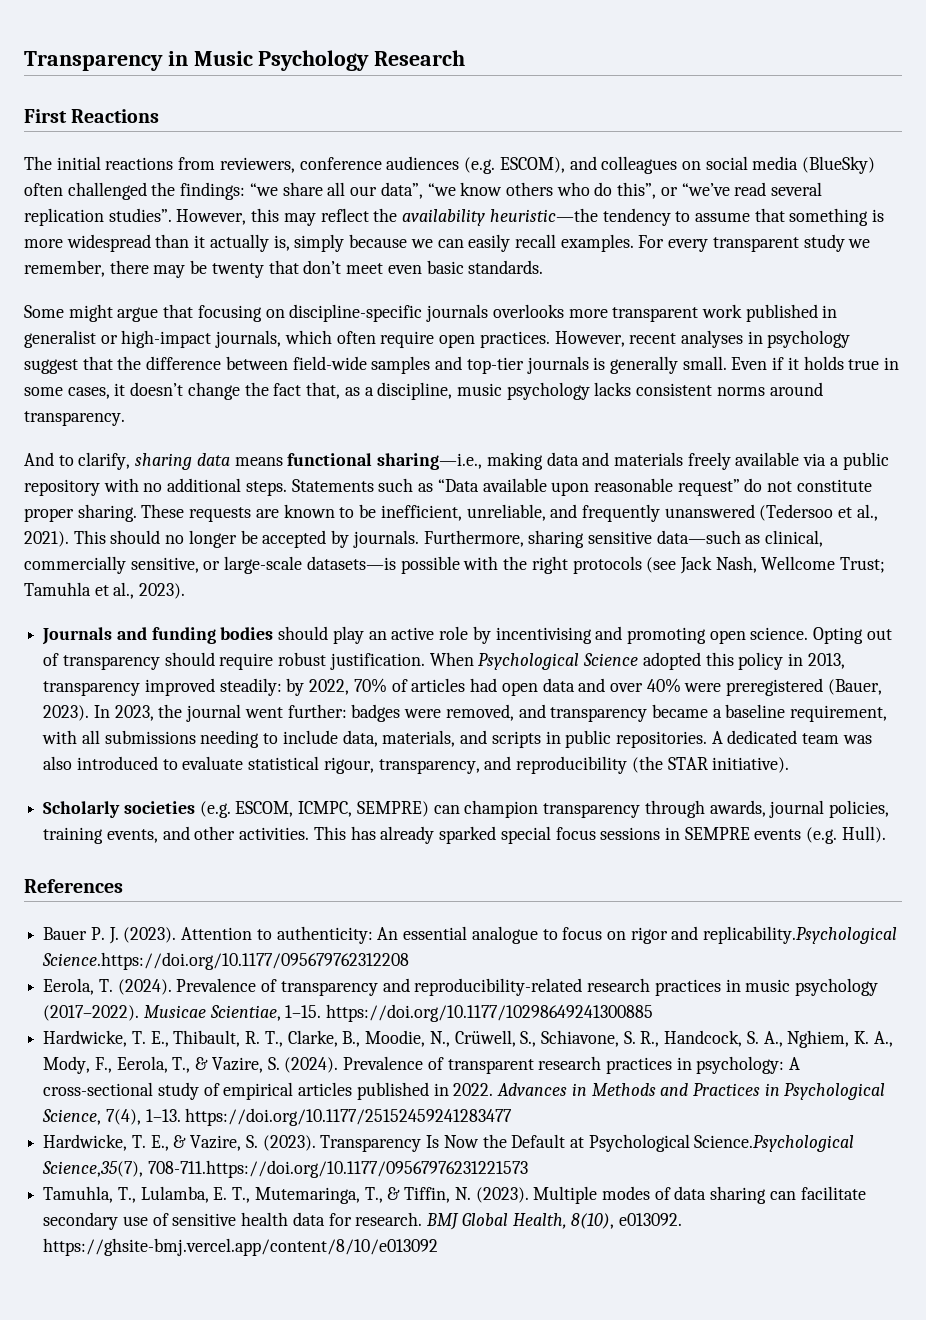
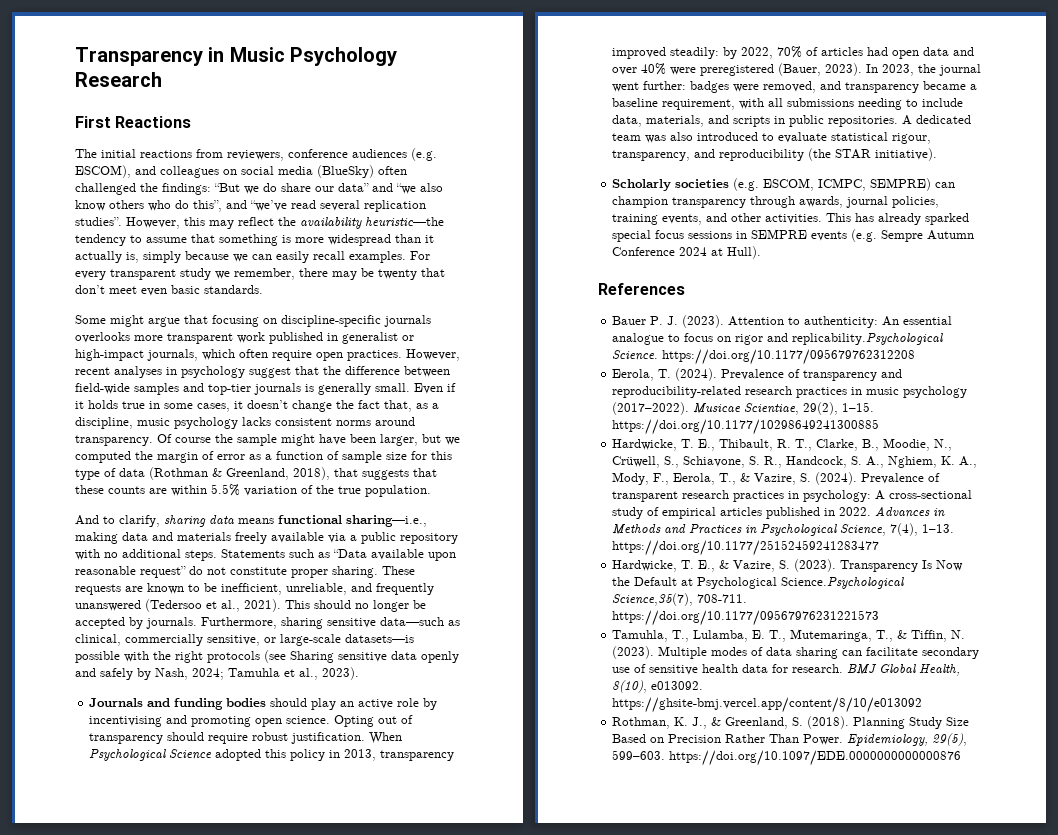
- The initial reactions from reviewers, conference audiences (e.g. ESCOM), and colleagues on social media (BlueSky) often challenged the findings: “we share all our data”, “we know others who do this”, or “we’ve read several replication studies”.
+ The initial reactions from reviewers, conference audiences (e.g. ESCOM), and colleagues on social media (BlueSky) often challenged the findings: “But we do share our data” and “we also know others who do this”, and “we’ve read several replication studies”.
+ Of course the sample might have been larger, but we computed the margin of error as a function of sample size for this type of data (Rothman & Greenland, 2018), that suggests that these counts are within 5.5% variation of the true population.
- Furthermore, sharing sensitive data—such as clinical, commercially sensitive, or large-scale datasets—is possible with the right protocols (see Jack Nash, Wellcome Trust; Tamuhla et al., 2023).
+ Furthermore, sharing sensitive data—such as clinical, commercially sensitive, or large-scale datasets—is possible with the right protocols (see Sharing sensitive data openly and safely by Nash, 2024; Tamuhla et al., 2023).
- This has already sparked special focus sessions in SEMPRE events (e.g. Hull).
+ This has already sparked special focus sessions in SEMPRE events (e.g. Sempre Autumn Conference 2024 at Hull).
- Attention to authenticity: An essential analogue to focus on rigor and replicability.Psychological Science.https://doi.org/10.1177/095679762312208
+ Attention to authenticity: An essential analogue to focus on rigor and replicability.Psychological Science. https://doi.org/10.1177/095679762312208
- Musicae Scientiae, 1–15. https://doi.org/10.1177/10298649241300885
+ Musicae Scientiae, 29(2), 1–15. https://doi.org/10.1177/10298649241300885
- Transparency Is Now the Default at Psychological Science.Psychological Science,35(7), 708-711.https://doi.org/10.1177/09567976231221573
+ Transparency Is Now the Default at Psychological Science.Psychological Science,35(7), 708-711. https://doi.org/10.1177/09567976231221573
+ Rothman, K. J., & Greenland, S. (2018). Planning Study Size Based on Precision Rather Than Power. Epidemiology, 29(5), 599–603. https://doi.org/10.1097/EDE.0000000000000876

